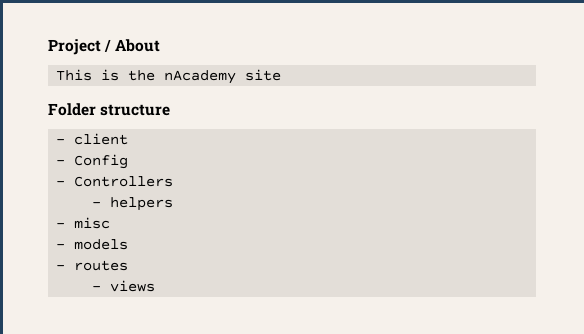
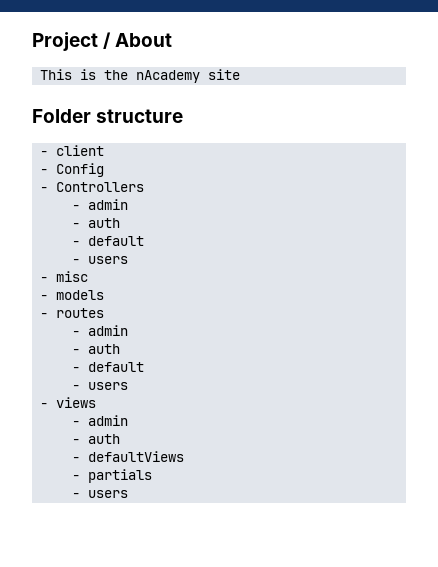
  - Controllers
- - helpers
+ - admin
+ - auth
+ - default
+ - users
  - routes
+ - admin
+ - auth
+ - default
+ - users
  - views
+ - admin
+ - auth
+ - defaultViews
+ - partials
+ - users

